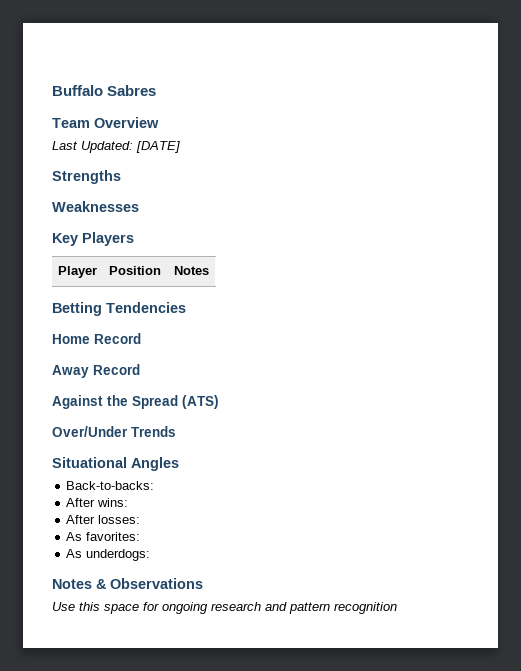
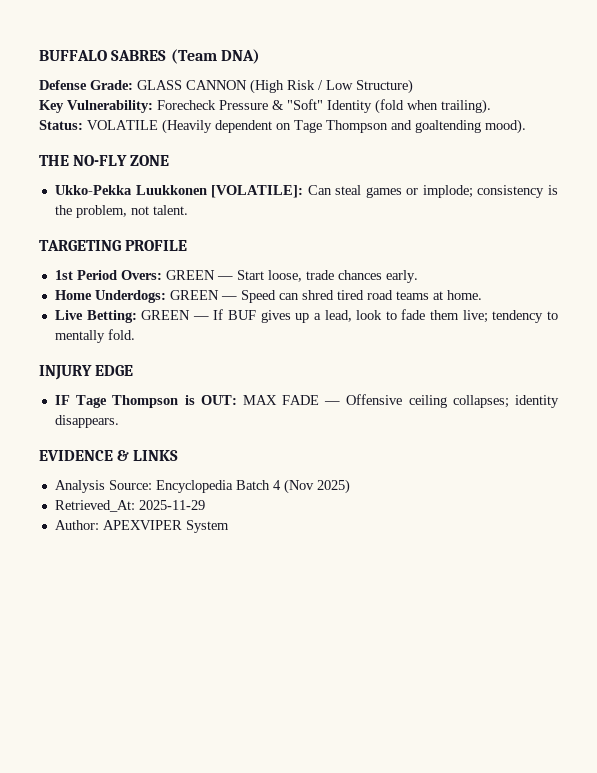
- Buffalo Sabres
- Team Overview
- Last Updated: [DATE]
- Strengths
- Weaknesses
- Key Players
- Player | Position | Notes
- Betting Tendencies
- Home Record
- Away Record
- Against the Spread (ATS)
- Over/Under Trends
- Situational Angles
- Back-to-backs:
- After wins:
- After losses:
- As favorites:
- As underdogs:
- Notes & Observations
- Use this space for ongoing research and pattern recognition
+ BUFFALO SABRES (Team DNA)
+ Defense Grade: GLASS CANNON (High Risk / Low Structure)
+ Key Vulnerability: Forecheck Pressure & "Soft" Identity (fold when trailing).
+ Status: VOLATILE (Heavily dependent on Tage Thompson and goaltending mood).
+ THE NO-FLY ZONE
+ Ukko-Pekka Luukkonen [VOLATILE]: Can steal games or implode; consistency is the problem, not talent.
+ TARGETING PROFILE
+ 1st Period Overs: GREEN — Start loose, trade chances early.
+ Home Underdogs: GREEN — Speed can shred tired road teams at home.
+ Live Betting: GREEN — If BUF gives up a lead, look to fade them live; tendency to mentally fold.
+ INJURY EDGE
+ IF Tage Thompson is OUT: MAX FADE — Offensive ceiling collapses; identity disappears.
+ EVIDENCE & LINKS
+ Analysis Source: Encyclopedia Batch 4 (Nov 2025)
+ Retrieved_At: 2025-11-29
+ Author: APEXVIPER System

